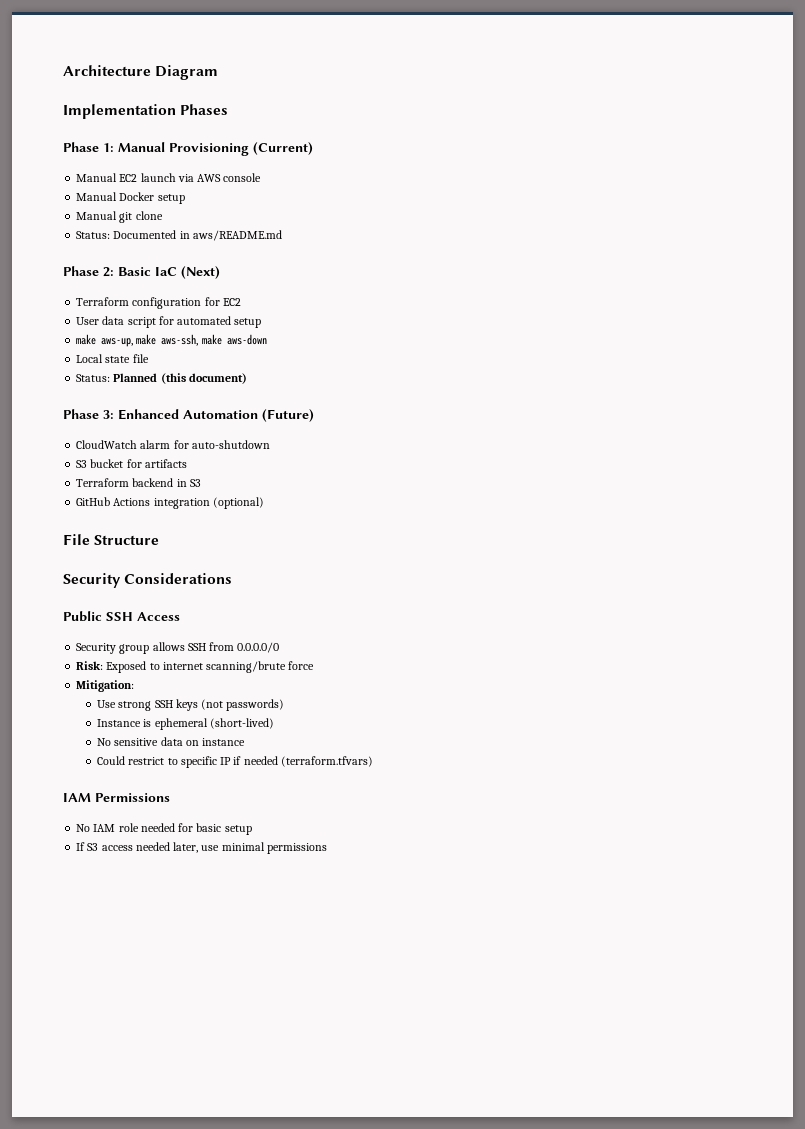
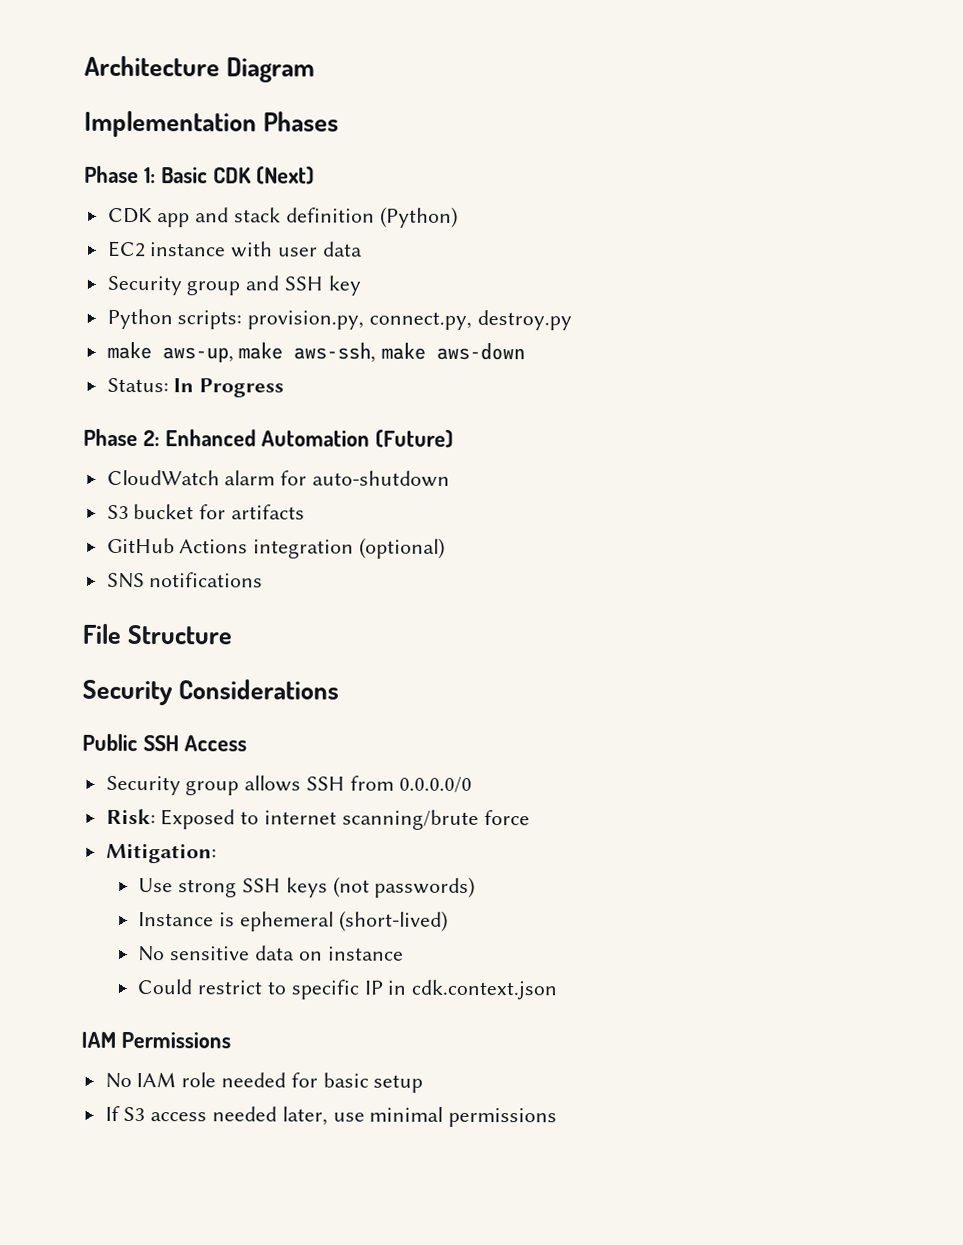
- Phase 1: Manual Provisioning (Current)
- Manual EC2 launch via AWS console
- Manual Docker setup
- Manual git clone
- Status: Documented in aws/README.md
- Phase 2: Basic IaC (Next)
- Terraform configuration for EC2
- User data script for automated setup
+ Phase 1: Basic CDK (Next)
+ CDK app and stack definition (Python)
+ EC2 instance with user data
+ Security group and SSH key
+ Python scripts: provision.py, connect.py, destroy.py
- Local state file
- Status: Planned (this document)
- Phase 3: Enhanced Automation (Future)
+ Status: In Progress
+ Phase 2: Enhanced Automation (Future)
- Terraform backend in S3
+ SNS notifications
- Could restrict to specific IP if needed (terraform.tfvars)
+ Could restrict to specific IP in cdk.context.json

